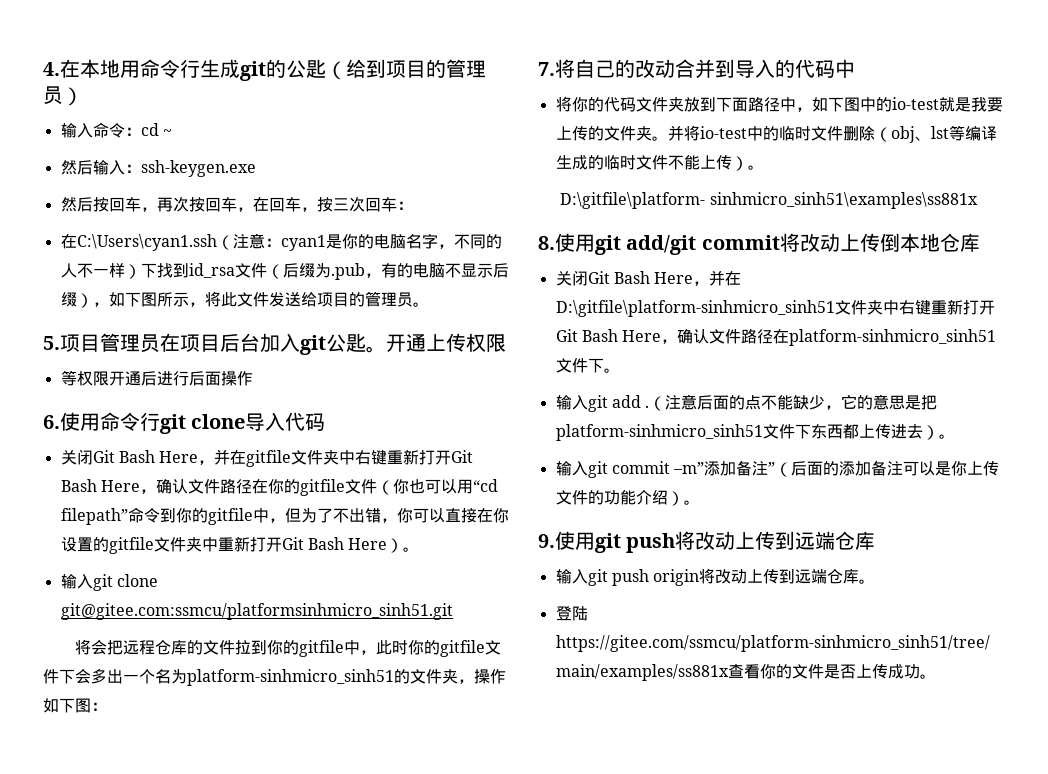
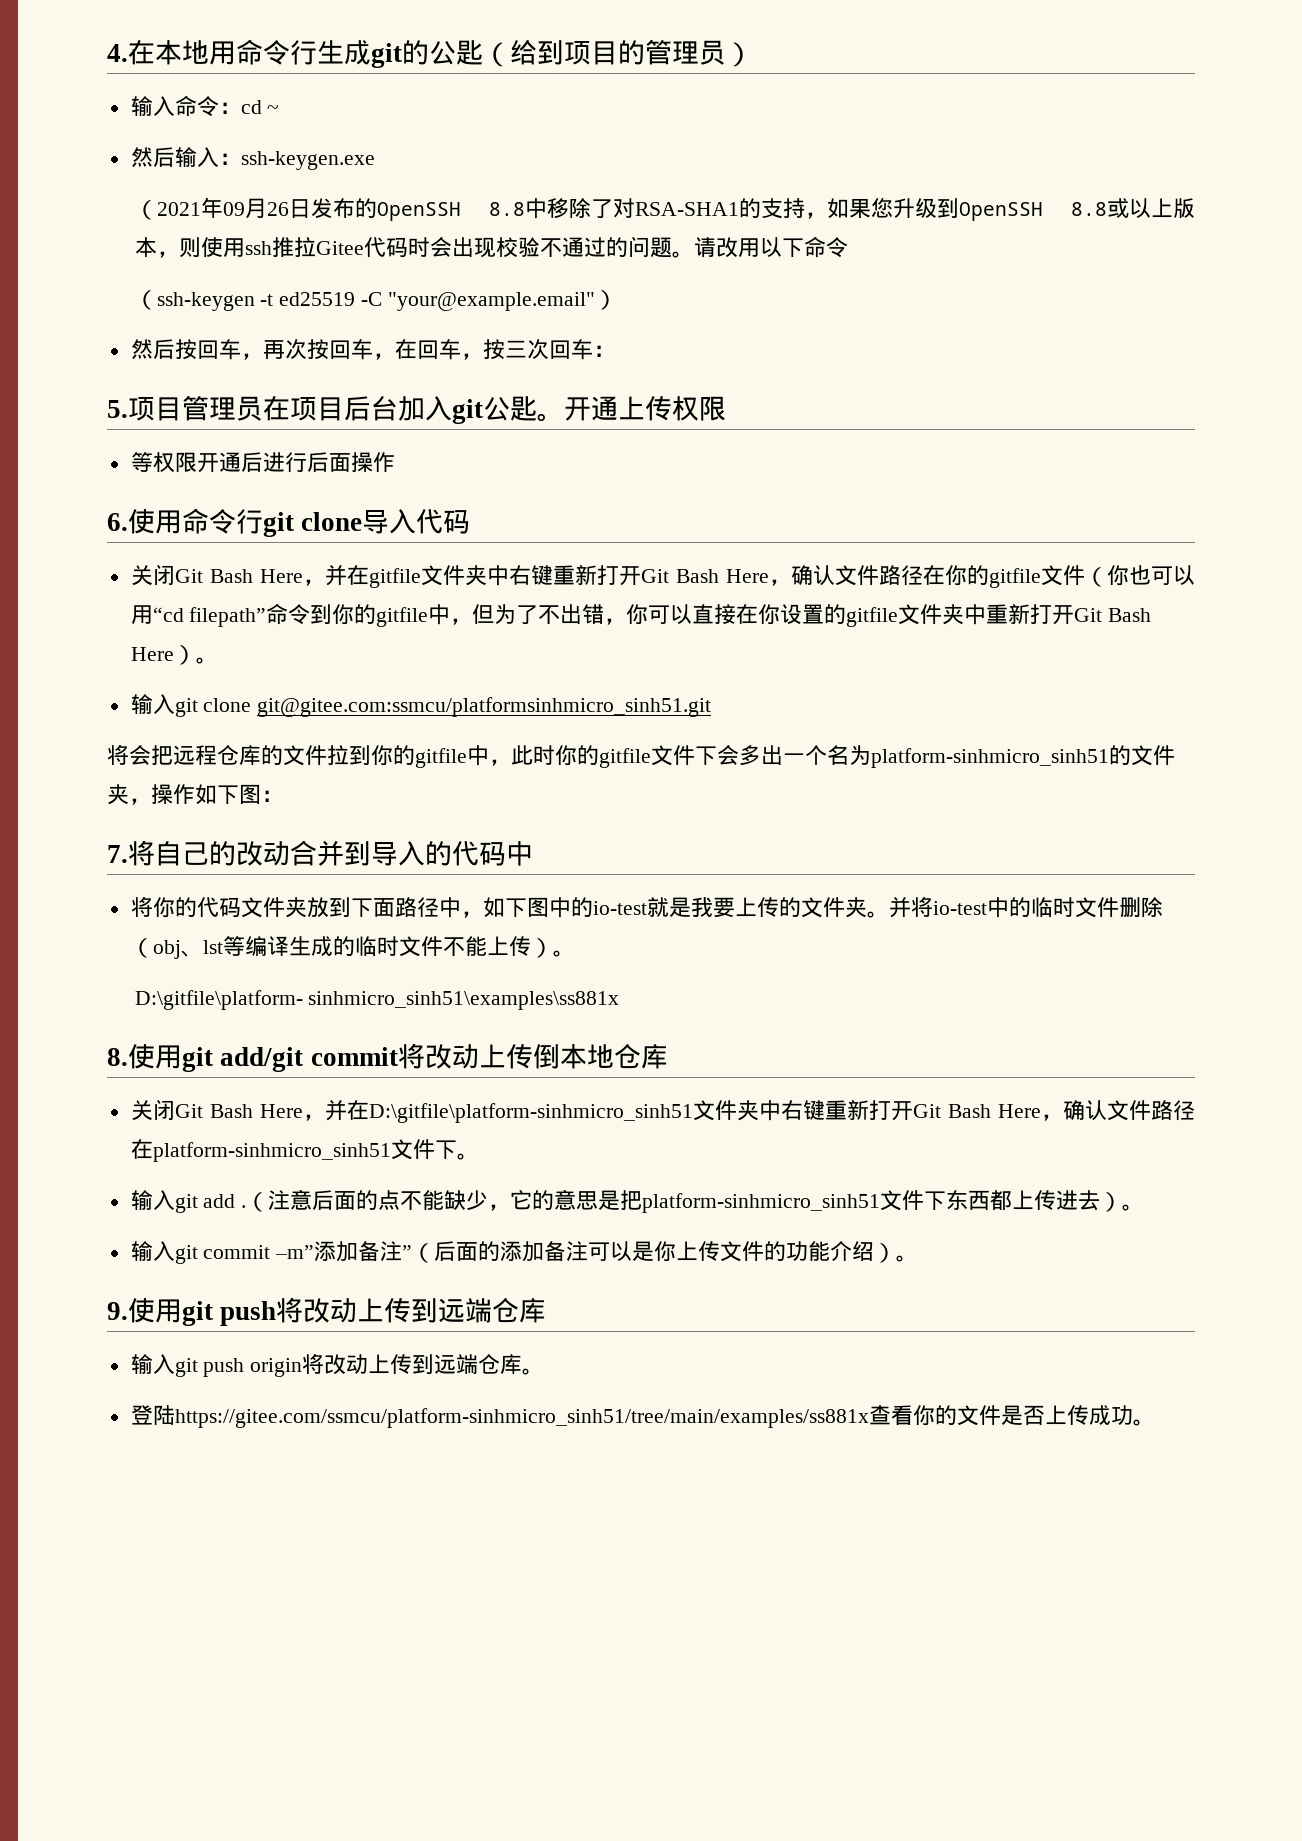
+ （2021年09月26日发布的OpenSSH 8.8中移除了对RSA-SHA1的支持，如果您升级到OpenSSH 8.8或以上版本，则使用ssh推拉Gitee代码时会出现校验不通过的问题。请改用以下命令
+ （ssh-keygen -t ed25519 -C "your@example.email"）
- 在C:\Users\cyan1.ssh（注意：cyan1是你的电脑名字，不同的人不一样）下找到id_rsa文件（后缀为.pub，有的电脑不显示后缀），如下图所示，将此文件发送给项目的管理员。

